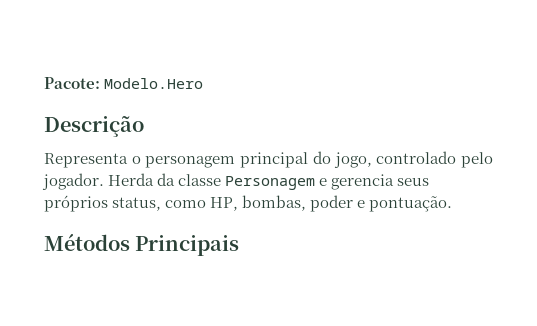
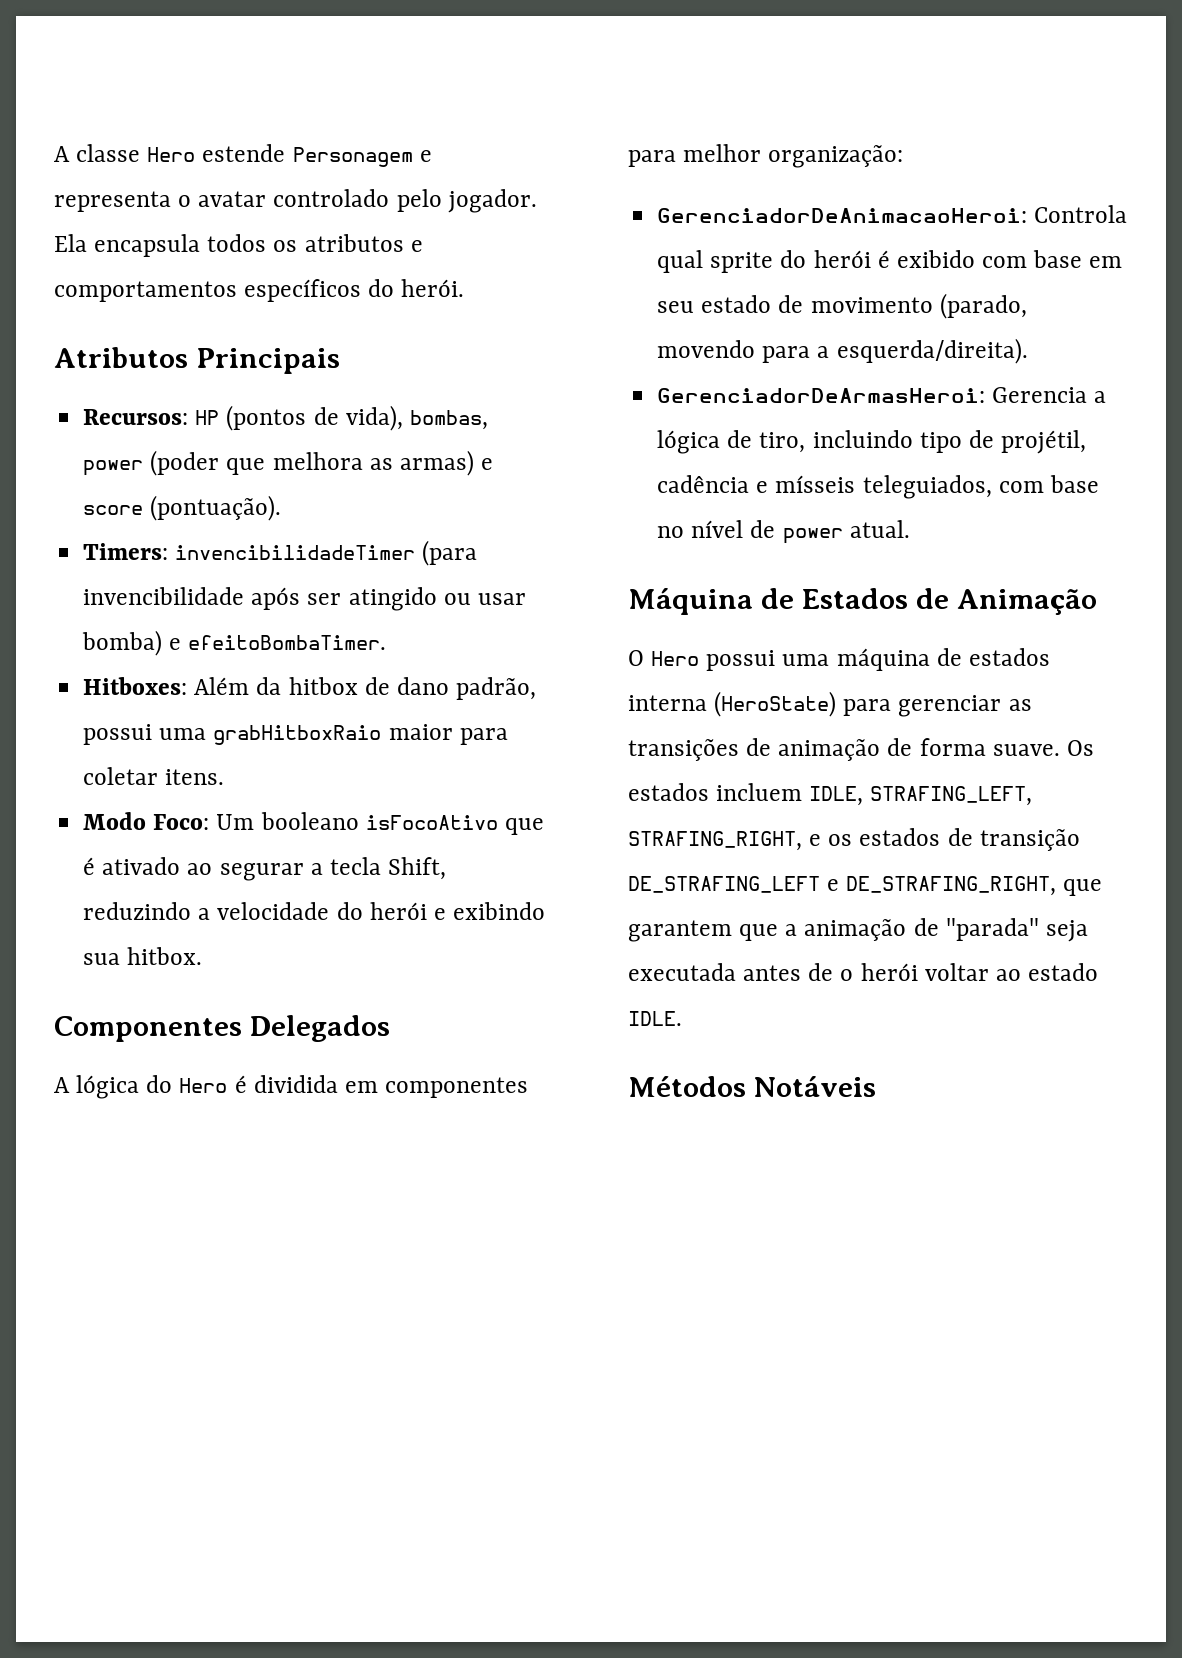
- Pacote: Modelo.Hero
- Descrição
- Representa o personagem principal do jogo, controlado pelo jogador. Herda da classe Personagem e gerencia seus próprios status, como HP, bombas, poder e pontuação.
+ A classe Hero estende Personagem e representa o avatar controlado pelo jogador. Ela encapsula todos os atributos e comportamentos específicos do herói.
+ Atributos Principais
+ Recursos: HP (pontos de vida), bombas, power (poder que melhora as armas) e score (pontuação).
+ Timers: invencibilidadeTimer (para invencibilidade após ser atingido ou usar bomba) e efeitoBombaTimer.
+ Hitboxes: Além da hitbox de dano padrão, possui uma grabHitboxRaio maior para coletar itens.
+ Modo Foco: Um booleano isFocoAtivo que é ativado ao segurar a tecla Shift, reduzindo a velocidade do herói e exibindo sua hitbox.
+ Componentes Delegados
+ A lógica do Hero é dividida em componentes para melhor organização:
+ GerenciadorDeAnimacaoHeroi: Controla qual sprite do herói é exibido com base em seu estado de movimento (parado, movendo para a esquerda/direita).
+ GerenciadorDeArmasHeroi: Gerencia a lógica de tiro, incluindo tipo de projétil, cadência e mísseis teleguiados, com base no nível de power atual.
+ Máquina de Estados de Animação
+ O Hero possui uma máquina de estados interna (HeroState) para gerenciar as transições de animação de forma suave. Os estados incluem IDLE, STRAFING_LEFT, STRAFING_RIGHT, e os estados de transição DE_STRAFING_LEFT e DE_STRAFING_RIGHT, que garantem que a animação de "parada" seja executada antes de o herói voltar ao estado IDLE.
- Métodos Principais
+ Métodos Notáveis

